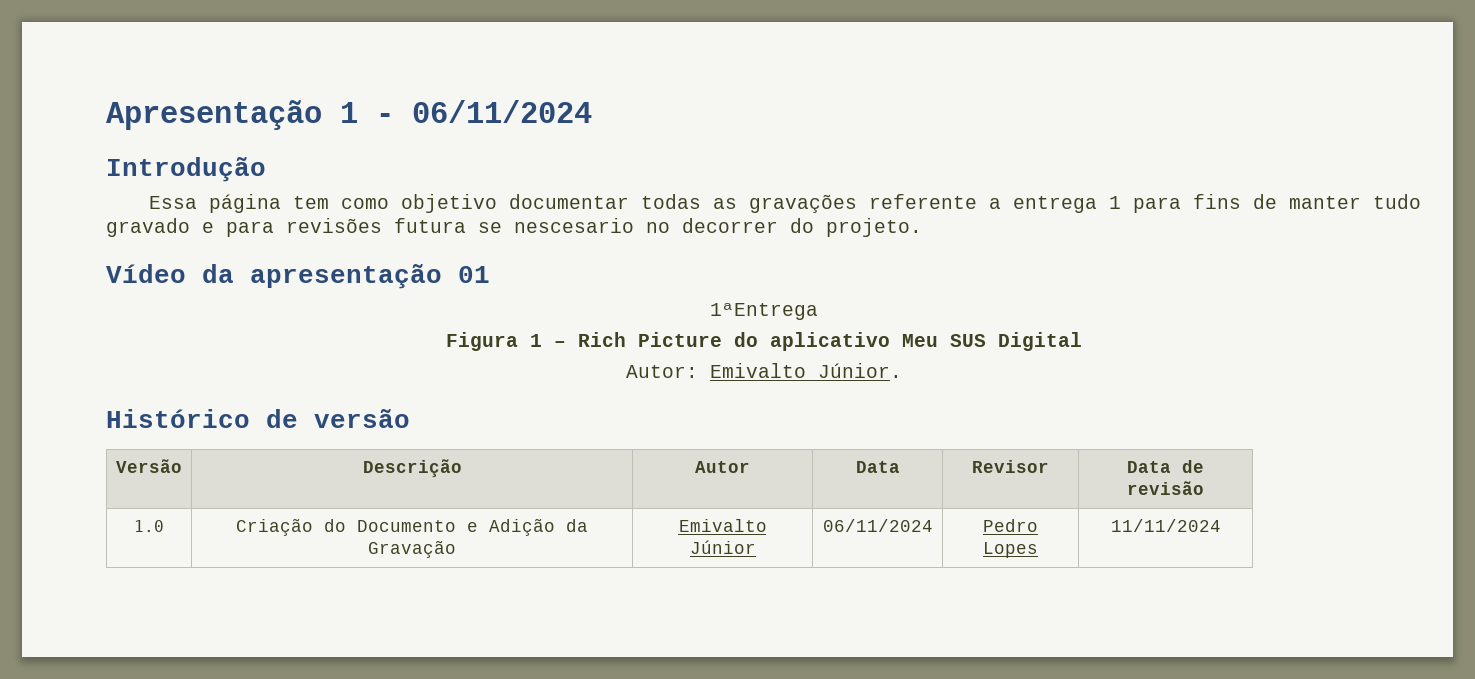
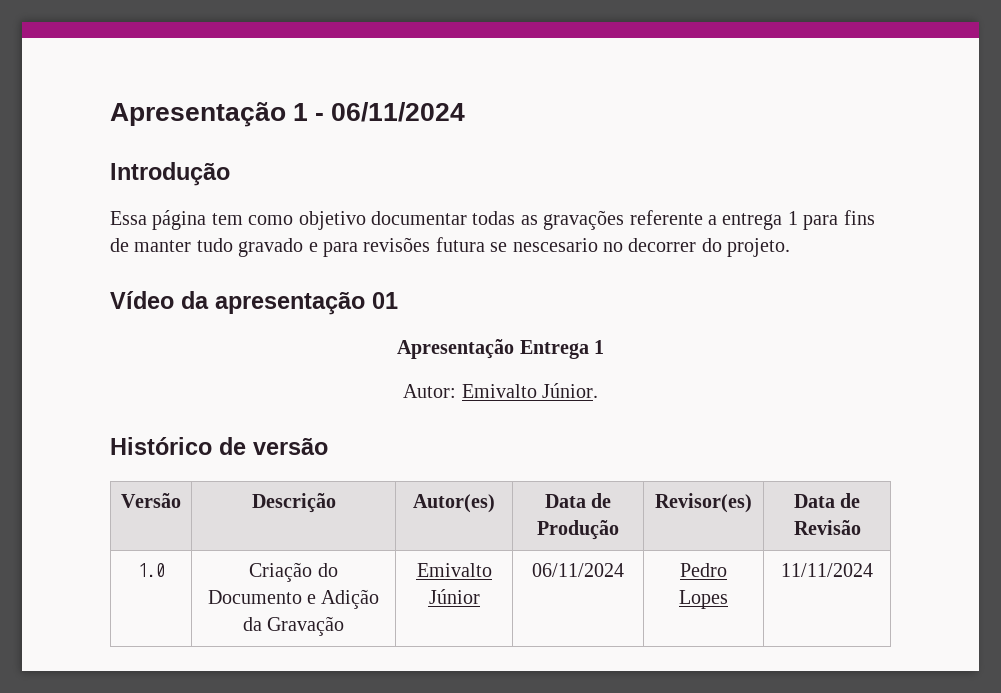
- 1ªEntrega
- Figura 1 – Rich Picture do aplicativo Meu SUS Digital
+ Apresentação Entrega 1
- Versão | Descrição | Autor | Data | Revisor | Data de revisão
+ Versão | Descrição | Autor(es) | Data de Produção | Revisor(es) | Data de Revisão

